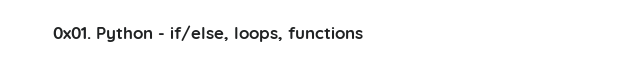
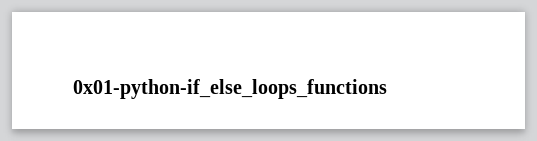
- 0x01. Python - if/else, loops, functions
+ 0x01-python-if_else_loops_functions

